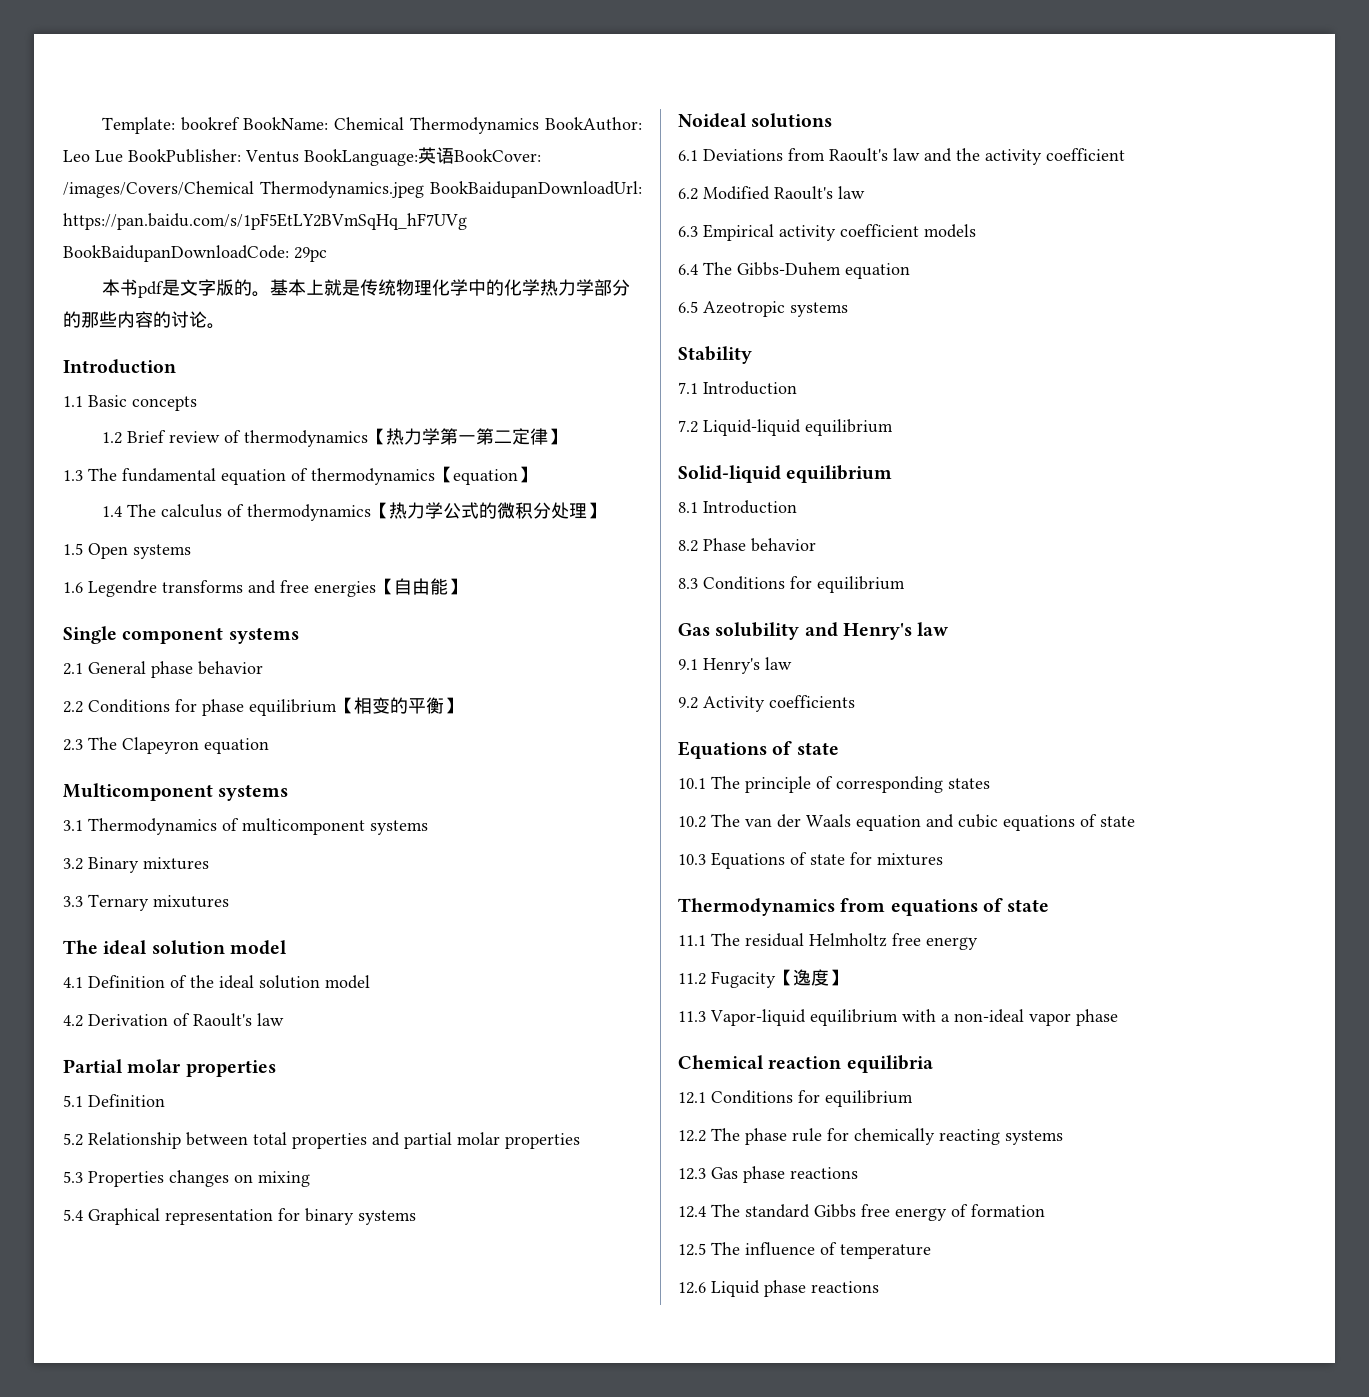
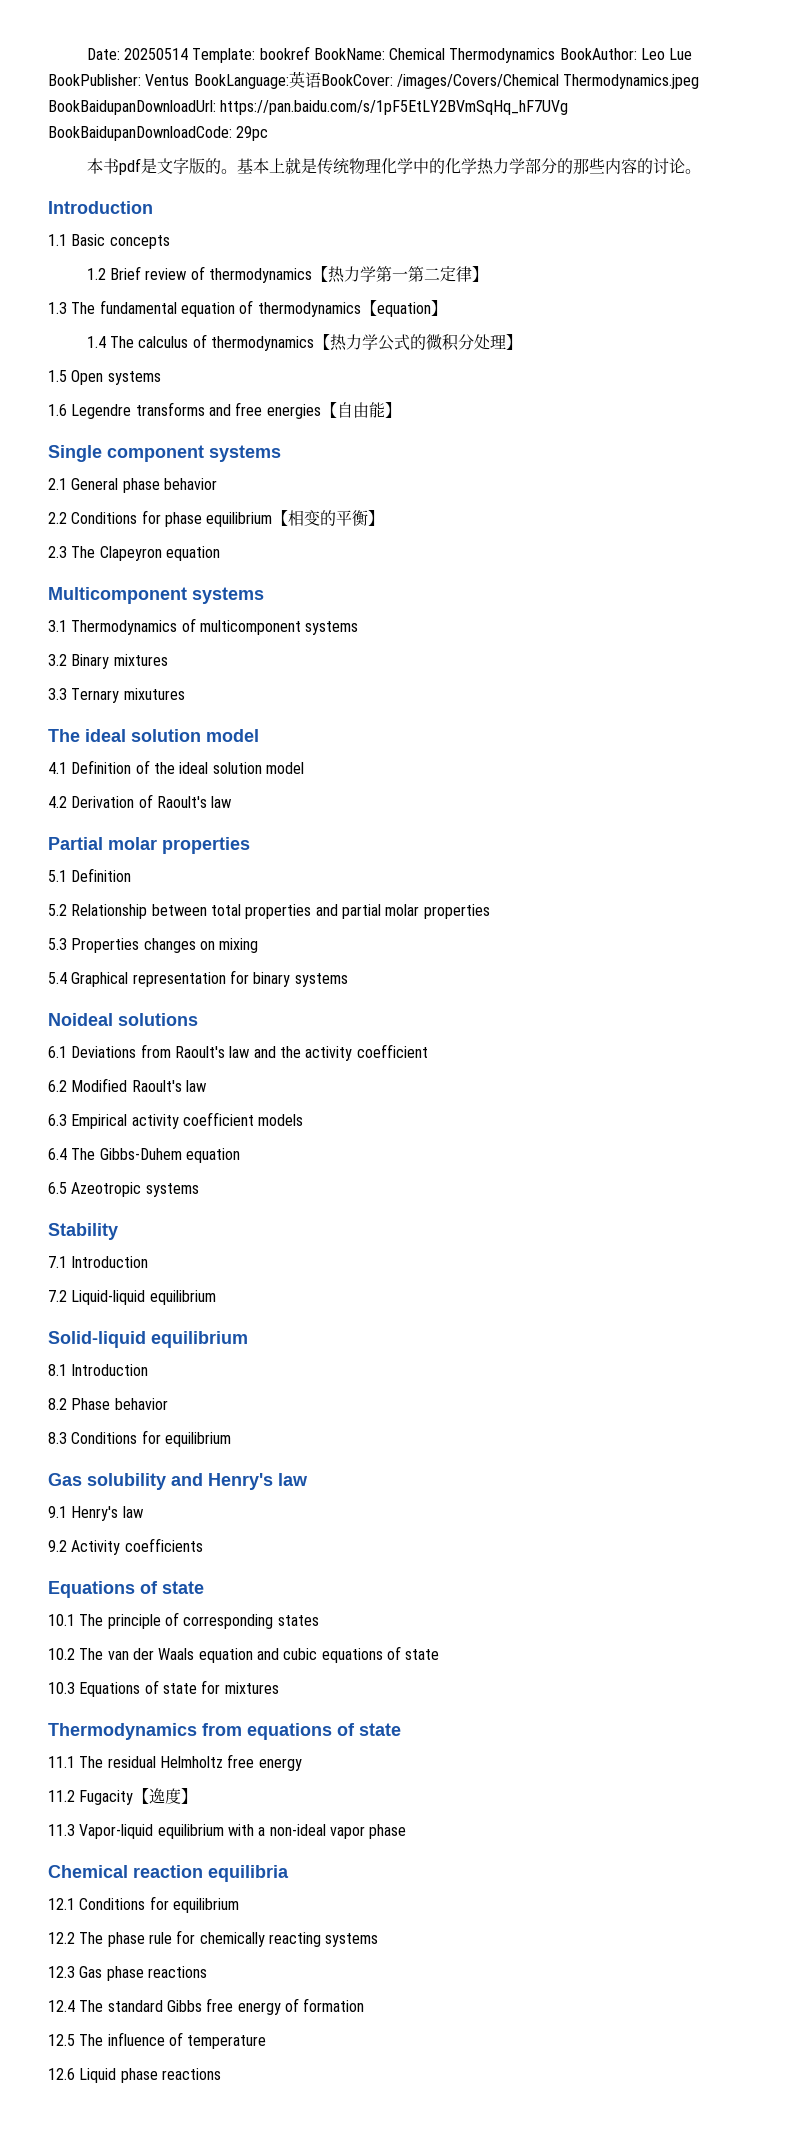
- Template: bookref BookName: Chemical Thermodynamics BookAuthor: Leo Lue BookPublisher: Ventus BookLanguage:英语BookCover: /images/Covers/Chemical Thermodynamics.jpeg BookBaidupanDownloadUrl: https://pan.baidu.com/s/1pF5EtLY2BVmSqHq_hF7UVg BookBaidupanDownloadCode: 29pc
+ Date: 20250514 Template: bookref BookName: Chemical Thermodynamics BookAuthor: Leo Lue BookPublisher: Ventus BookLanguage:英语BookCover: /images/Covers/Chemical Thermodynamics.jpeg BookBaidupanDownloadUrl: https://pan.baidu.com/s/1pF5EtLY2BVmSqHq_hF7UVg BookBaidupanDownloadCode: 29pc

